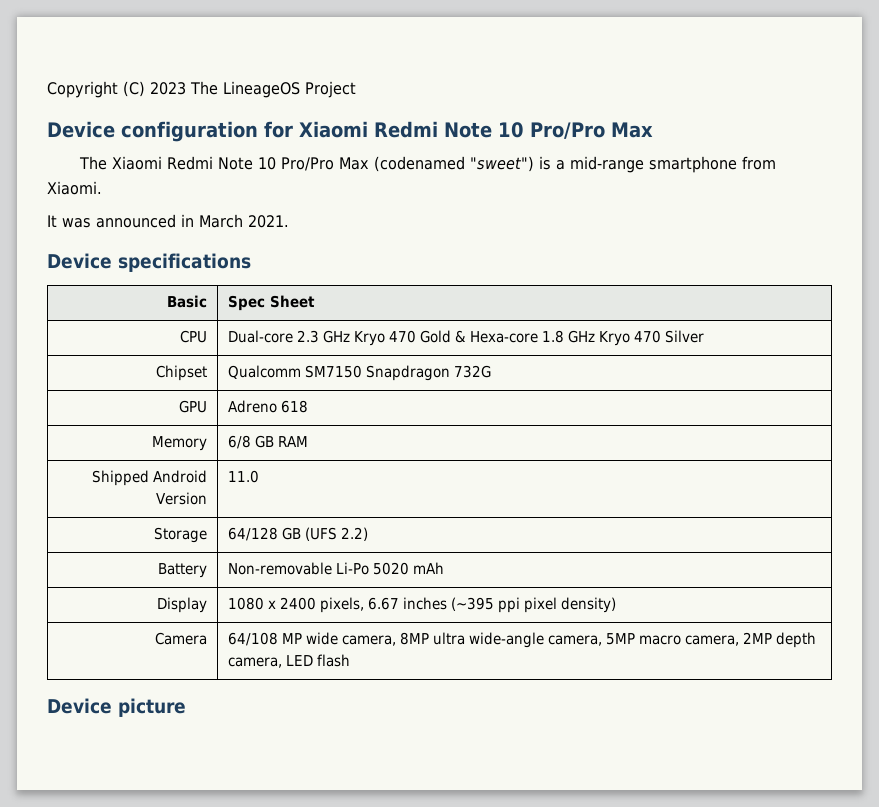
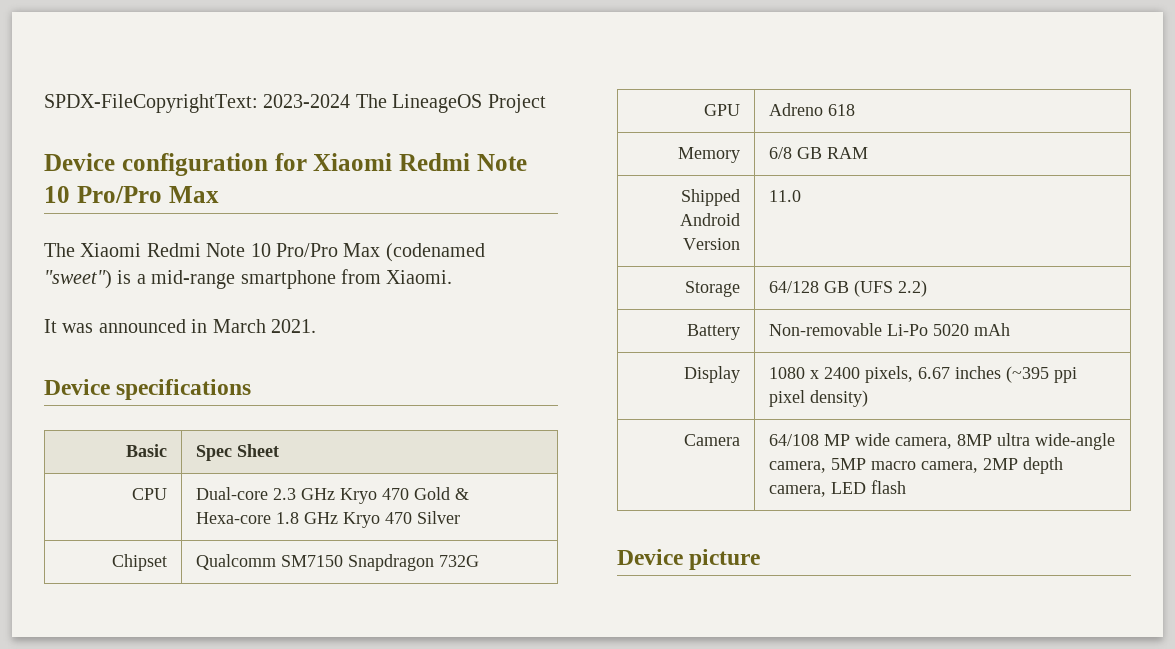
- Copyright (C) 2023 The LineageOS Project
+ SPDX-FileCopyrightText: 2023-2024 The LineageOS Project

